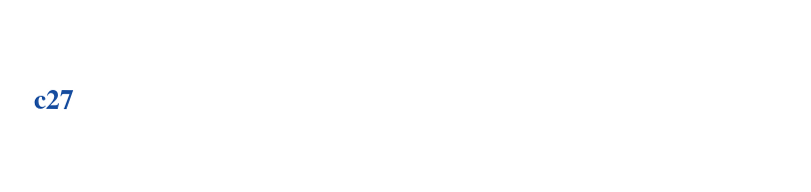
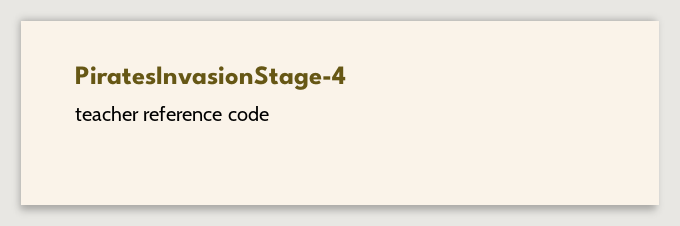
- c27
+ PiratesInvasionStage-4
+ teacher reference code

